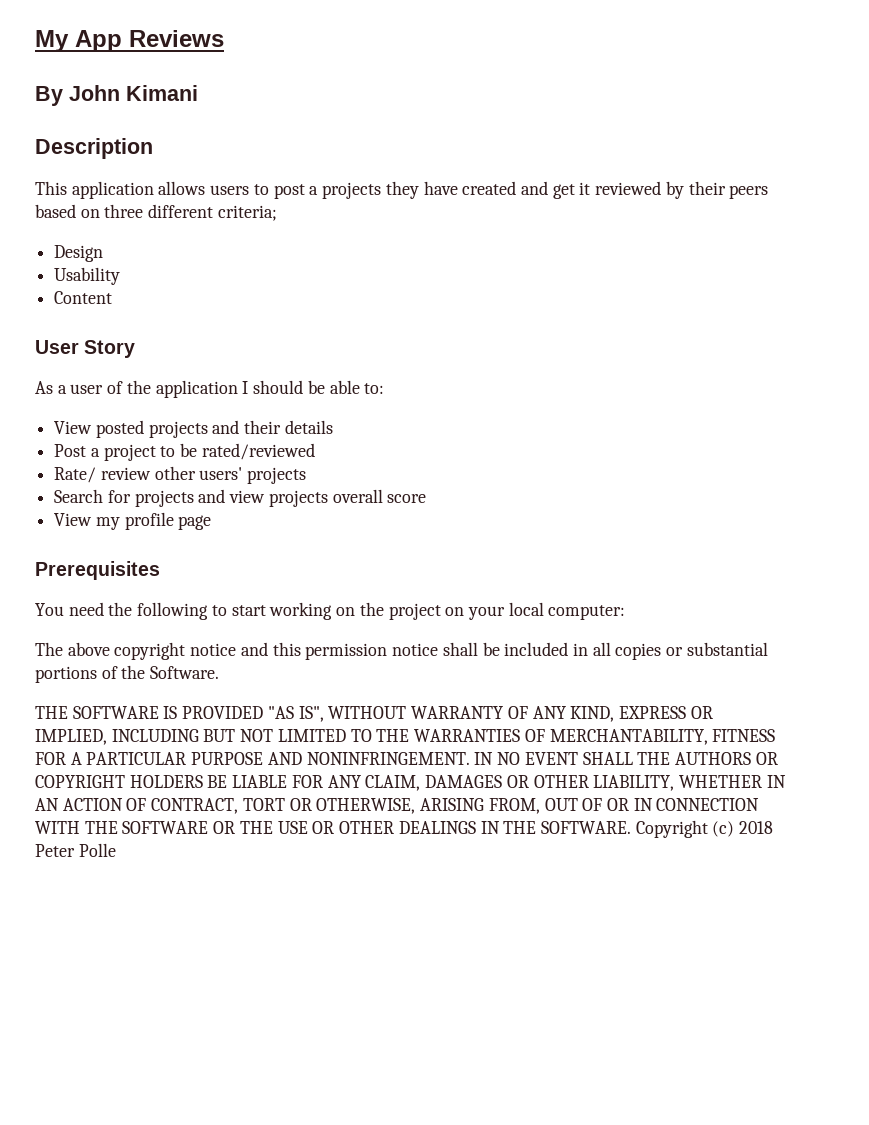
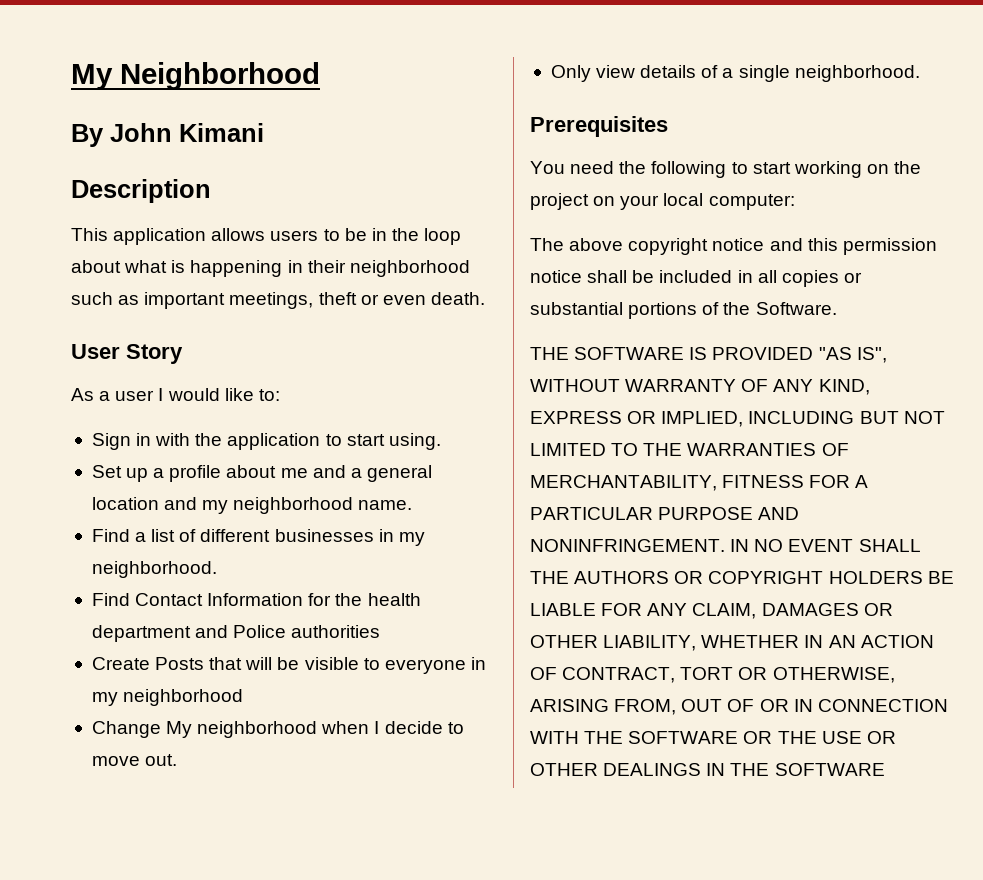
- My App Reviews
+ My Neighborhood
- This application allows users to post a projects they have created and get it reviewed by their peers based on three different criteria;
- Design
- Usability
- Content
+ This application allows users to be in the loop about what is happening in their neighborhood such as important meetings, theft or even death.
- As a user of the application I should be able to:
- View posted projects and their details
- Post a project to be rated/reviewed
- Rate/ review other users' projects
- Search for projects and view projects overall score
- View my profile page
+ As a user I would like to:
+ Sign in with the application to start using.
+ Set up a profile about me and a general location and my neighborhood name.
+ Find a list of different businesses in my neighborhood.
+ Find Contact Information for the health department and Police authorities
+ Create Posts that will be visible to everyone in my neighborhood
+ Change My neighborhood when I decide to move out.
+ Only view details of a single neighborhood.
- IN NO EVENT SHALL THE AUTHORS OR COPYRIGHT HOLDERS BE LIABLE FOR ANY CLAIM, DAMAGES OR OTHER LIABILITY, WHETHER IN AN ACTION OF CONTRACT, TORT OR OTHERWISE, ARISING FROM, OUT OF OR IN CONNECTION WITH THE SOFTWARE OR THE USE OR OTHER DEALINGS IN THE SOFTWARE. Copyright (c) 2018 Peter Polle
+ IN NO EVENT SHALL THE AUTHORS OR COPYRIGHT HOLDERS BE LIABLE FOR ANY CLAIM, DAMAGES OR OTHER LIABILITY, WHETHER IN AN ACTION OF CONTRACT, TORT OR OTHERWISE, ARISING FROM, OUT OF OR IN CONNECTION WITH THE SOFTWARE OR THE USE OR OTHER DEALINGS IN THE SOFTWARE

